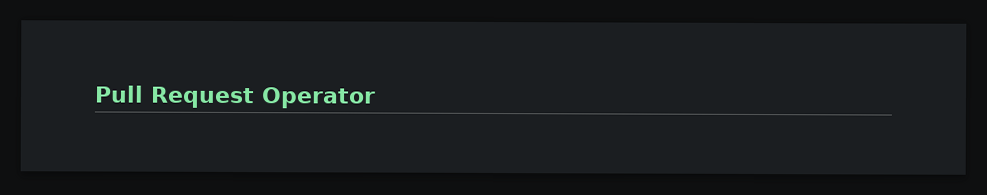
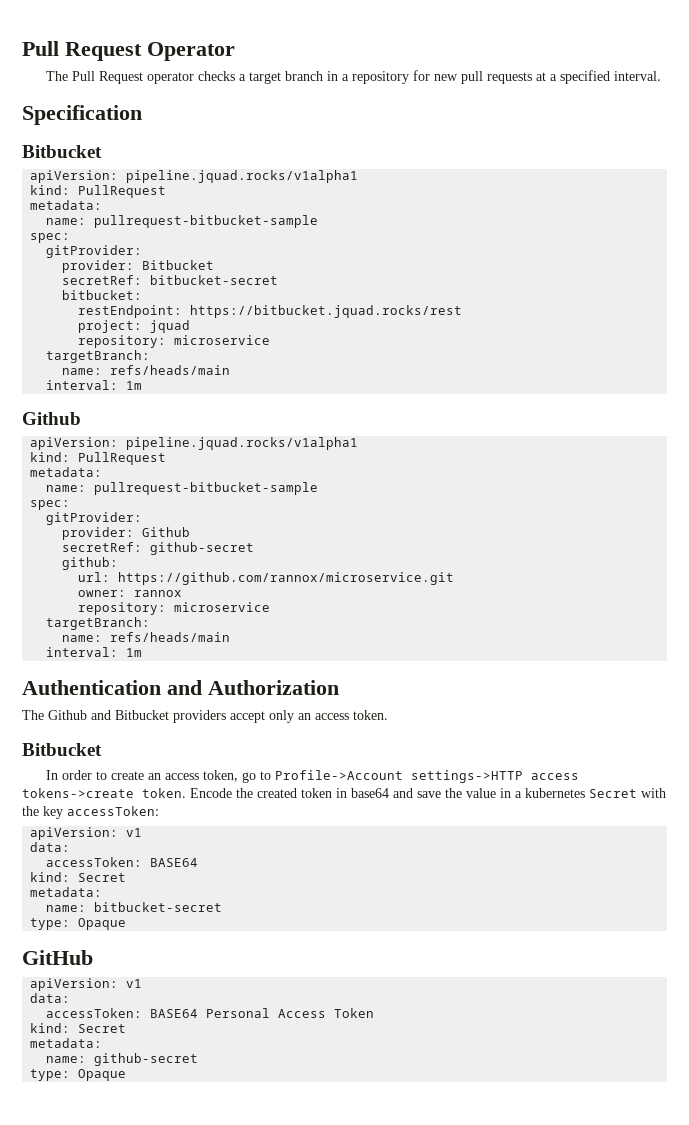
+ The Pull Request operator checks a target branch in a repository for new pull requests at a specified interval.
+ Specification
+ Bitbucket
+ apiVersion: pipeline.jquad.rocks/v1alpha1
+ kind: PullRequest
+ metadata:
+ name: pullrequest-bitbucket-sample
+ spec:
+ gitProvider:
+ provider: Bitbucket
+ secretRef: bitbucket-secret
+ bitbucket:
+ restEndpoint: https://bitbucket.jquad.rocks/rest
+ project: jquad
+ repository: microservice
+ targetBranch:
+ name: refs/heads/main
+ interval: 1m
+ Github
+ apiVersion: pipeline.jquad.rocks/v1alpha1
+ kind: PullRequest
+ metadata:
+ name: pullrequest-bitbucket-sample
+ spec:
+ gitProvider:
+ provider: Github
+ secretRef: github-secret
+ github:
+ url: https://github.com/rannox/microservice.git
+ owner: rannox
+ repository: microservice
+ targetBranch:
+ name: refs/heads/main
+ interval: 1m
+ Authentication and Authorization
+ The Github and Bitbucket providers accept only an access token.
+ Bitbucket
+ In order to create an access token, go to Profile->Account settings->HTTP access tokens->create token. Encode the created token in base64 and save the value in a kubernetes Secret with the key accessToken:
+ apiVersion: v1
+ data:
+ accessToken: BASE64
+ kind: Secret
+ metadata:
+ name: bitbucket-secret
+ type: Opaque
+ GitHub
+ apiVersion: v1
+ data:
+ accessToken: BASE64 Personal Access Token
+ kind: Secret
+ metadata:
+ name: github-secret
+ type: Opaque

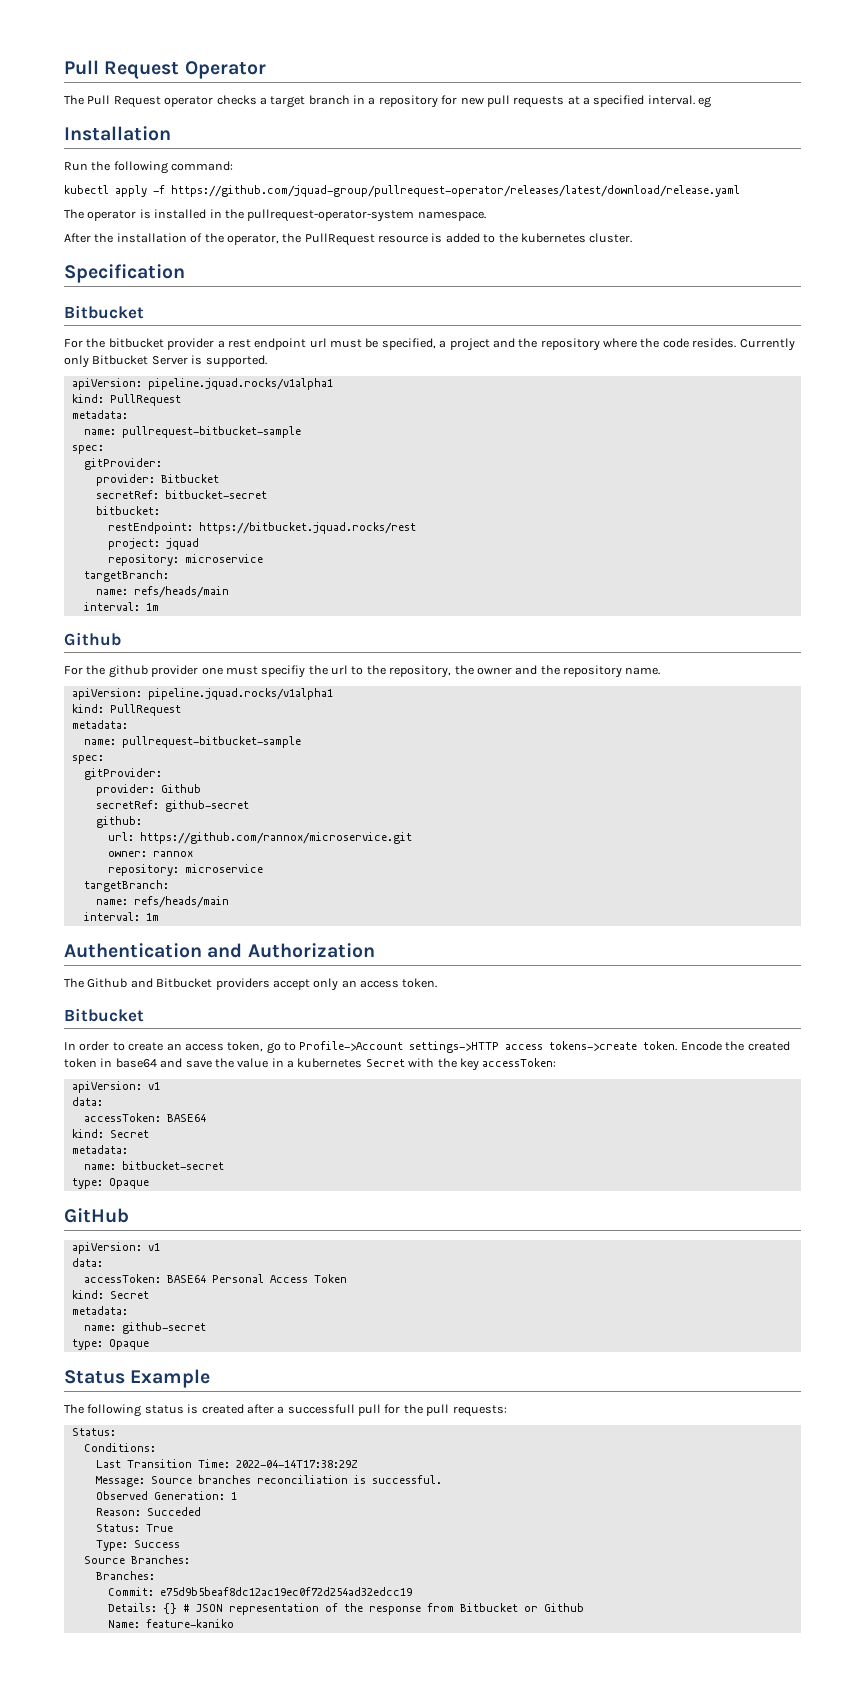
- The Pull Request operator checks a target branch in a repository for new pull requests at a specified interval.
+ The Pull Request operator checks a target branch in a repository for new pull requests at a specified interval. eg
+ Installation
+ Run the following command:
+ kubectl apply -f https://github.com/jquad-group/pullrequest-operator/releases/latest/download/release.yaml
+ The operator is installed in the pullrequest-operator-system namespace.
+ After the installation of the operator, the PullRequest resource is added to the kubernetes cluster.
  Specification
  Bitbucket
+ For the bitbucket provider a rest endpoint url must be specified, a project and the repository where the code resides. Currently only Bitbucket Server is supported.
+ For the github provider one must specifiy the url to the repository, the owner and the repository name.
+ Status Example
+ The following status is created after a successfull pull for the pull requests:
+ Status:
+ Conditions:
+ Last Transition Time: 2022-04-14T17:38:29Z
+ Message: Source branches reconciliation is successful.
+ Observed Generation: 1
+ Reason: Succeded
+ Status: True
+ Type: Success
+ Source Branches:
+ Branches:
+ Commit: e75d9b5beaf8dc12ac19ec0f72d254ad32edcc19
+ Details: {} # JSON representation of the response from Bitbucket or Github
+ Name: feature-kaniko

